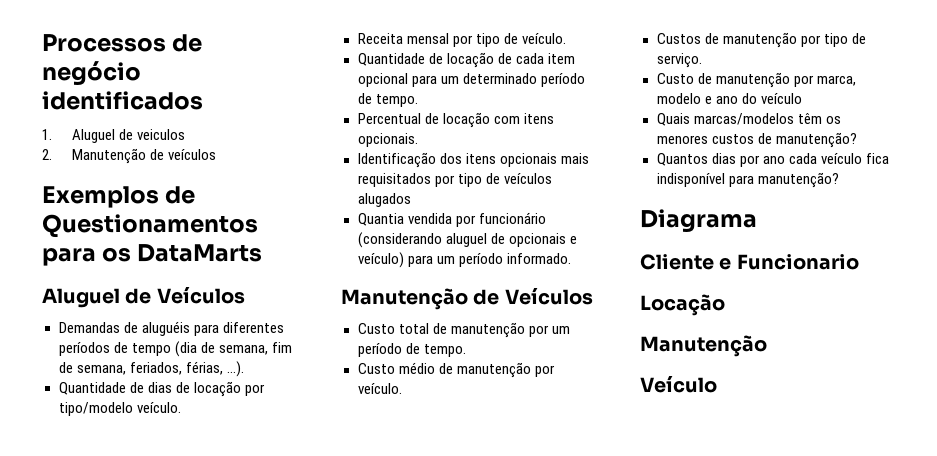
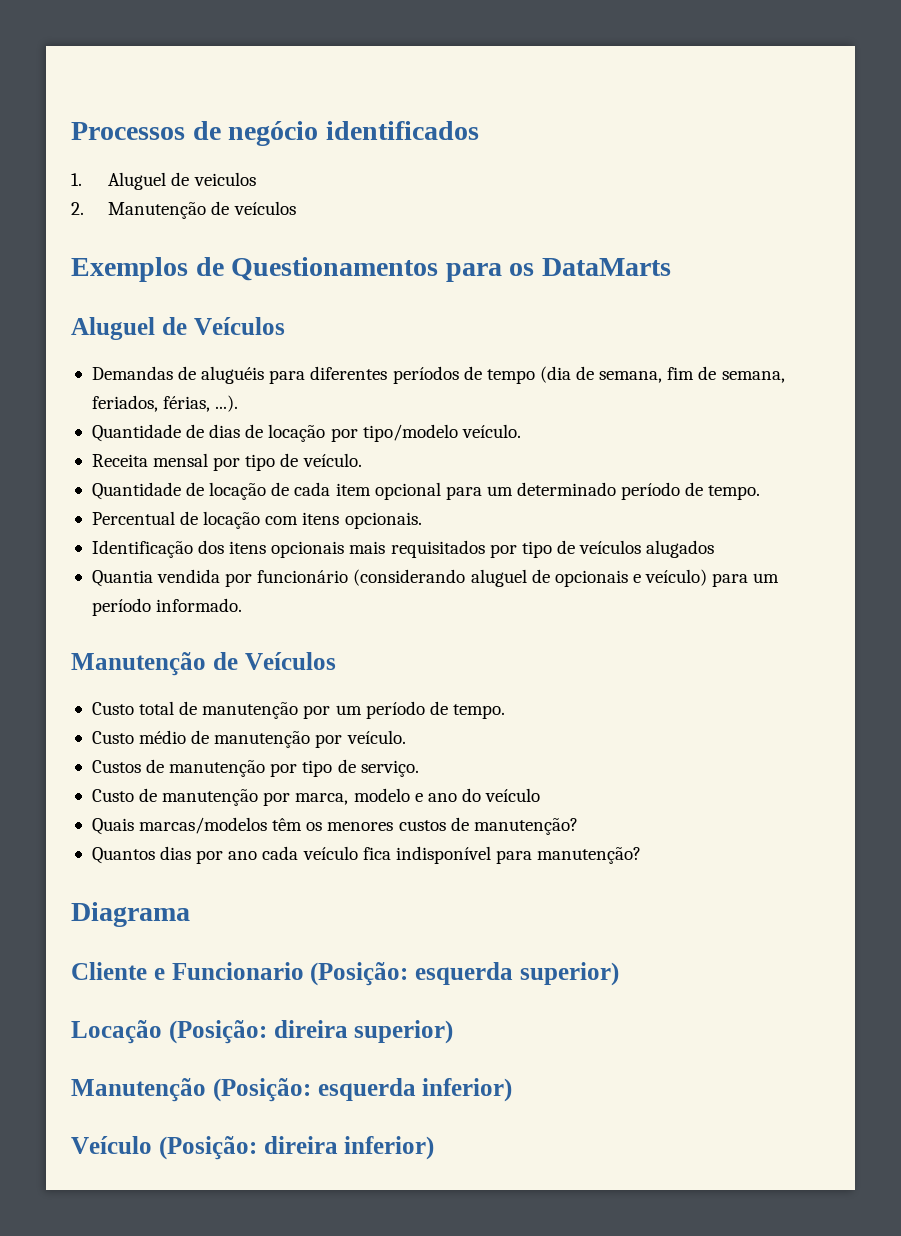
- Cliente e Funcionario
- Locação
- Manutenção
- Veículo
+ Cliente e Funcionario (Posição: esquerda superior)
+ Locação (Posição: direira superior)
+ Manutenção (Posição: esquerda inferior)
+ Veículo (Posição: direira inferior)

